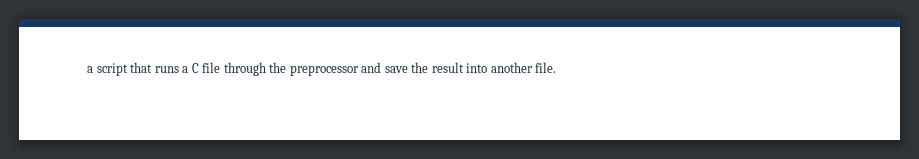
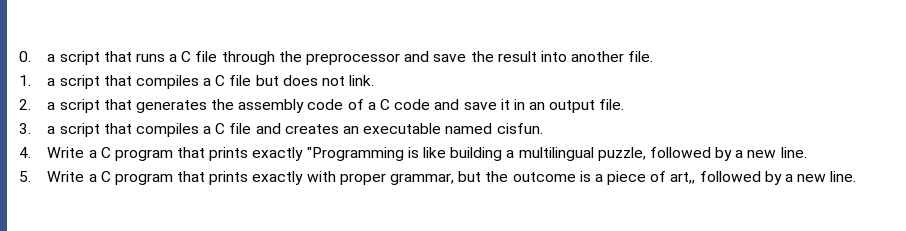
- a script that runs a C file through the preprocessor and save the result into another file.
+ 0. a script that runs a C file through the preprocessor and save the result into another file.
+ 1. a script that compiles a C file but does not link.
+ 2. a script that generates the assembly code of a C code and save it in an output file.
+ 3. a script that compiles a C file and creates an executable named cisfun.
+ 4. Write a C program that prints exactly "Programming is like building a multilingual puzzle, followed by a new line.
+ 5. Write a C program that prints exactly with proper grammar, but the outcome is a piece of art,, followed by a new line.

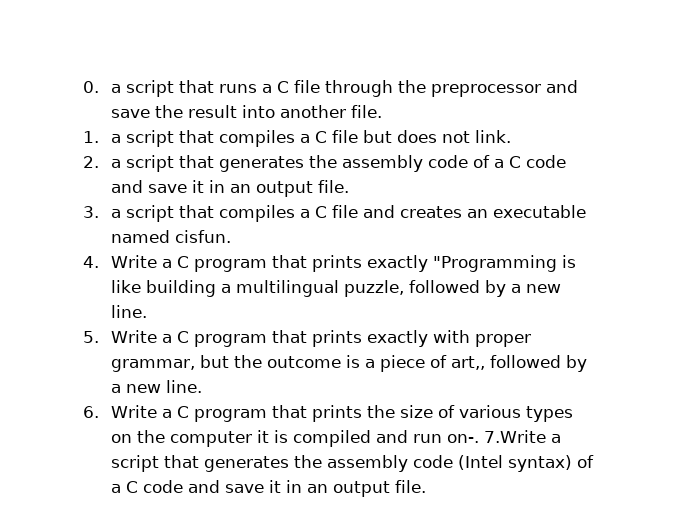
+ 6. Write a C program that prints the size of various types on the computer it is compiled and run on-. 7.Write a script that generates the assembly code (Intel syntax) of a C code and save it in an output file.

